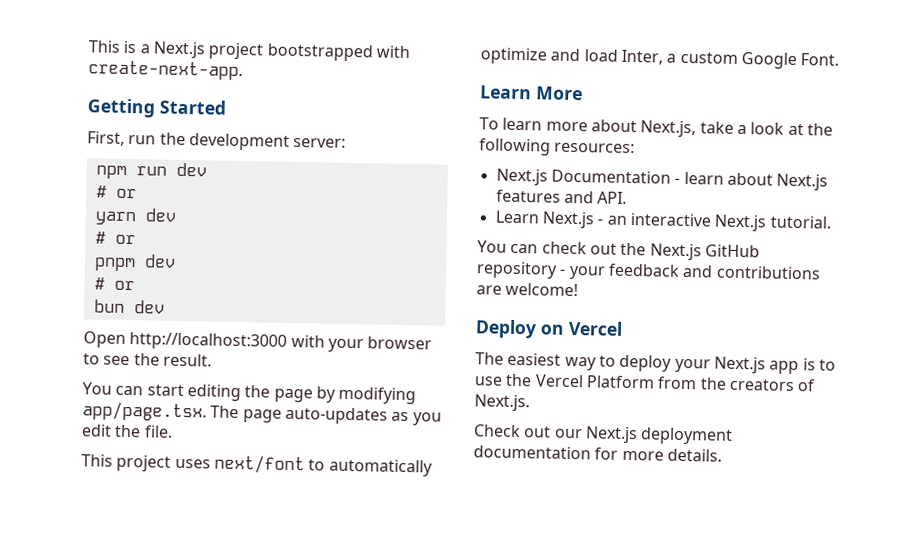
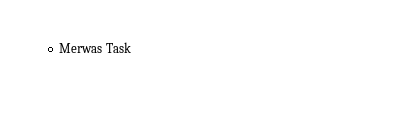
- This is a Next.js project bootstrapped with create-next-app.
- Getting Started
- First, run the development server:
- npm run dev
- # or
- yarn dev
- # or
- pnpm dev
- # or
- bun dev
- Open http://localhost:3000 with your browser to see the result.
- You can start editing the page by modifying app/page.tsx. The page auto-updates as you edit the file.
- This project uses next/font to automatically optimize and load Inter, a custom Google Font.
- Learn More
- To learn more about Next.js, take a look at the following resources:
- Next.js Documentation - learn about Next.js features and API.
- Learn Next.js - an interactive Next.js tutorial.
- You can check out the Next.js GitHub repository - your feedback and contributions are welcome!
- Deploy on Vercel
- The easiest way to deploy your Next.js app is to use the Vercel Platform from the creators of Next.js.
- Check out our Next.js deployment documentation for more details.
+ Merwas Task

